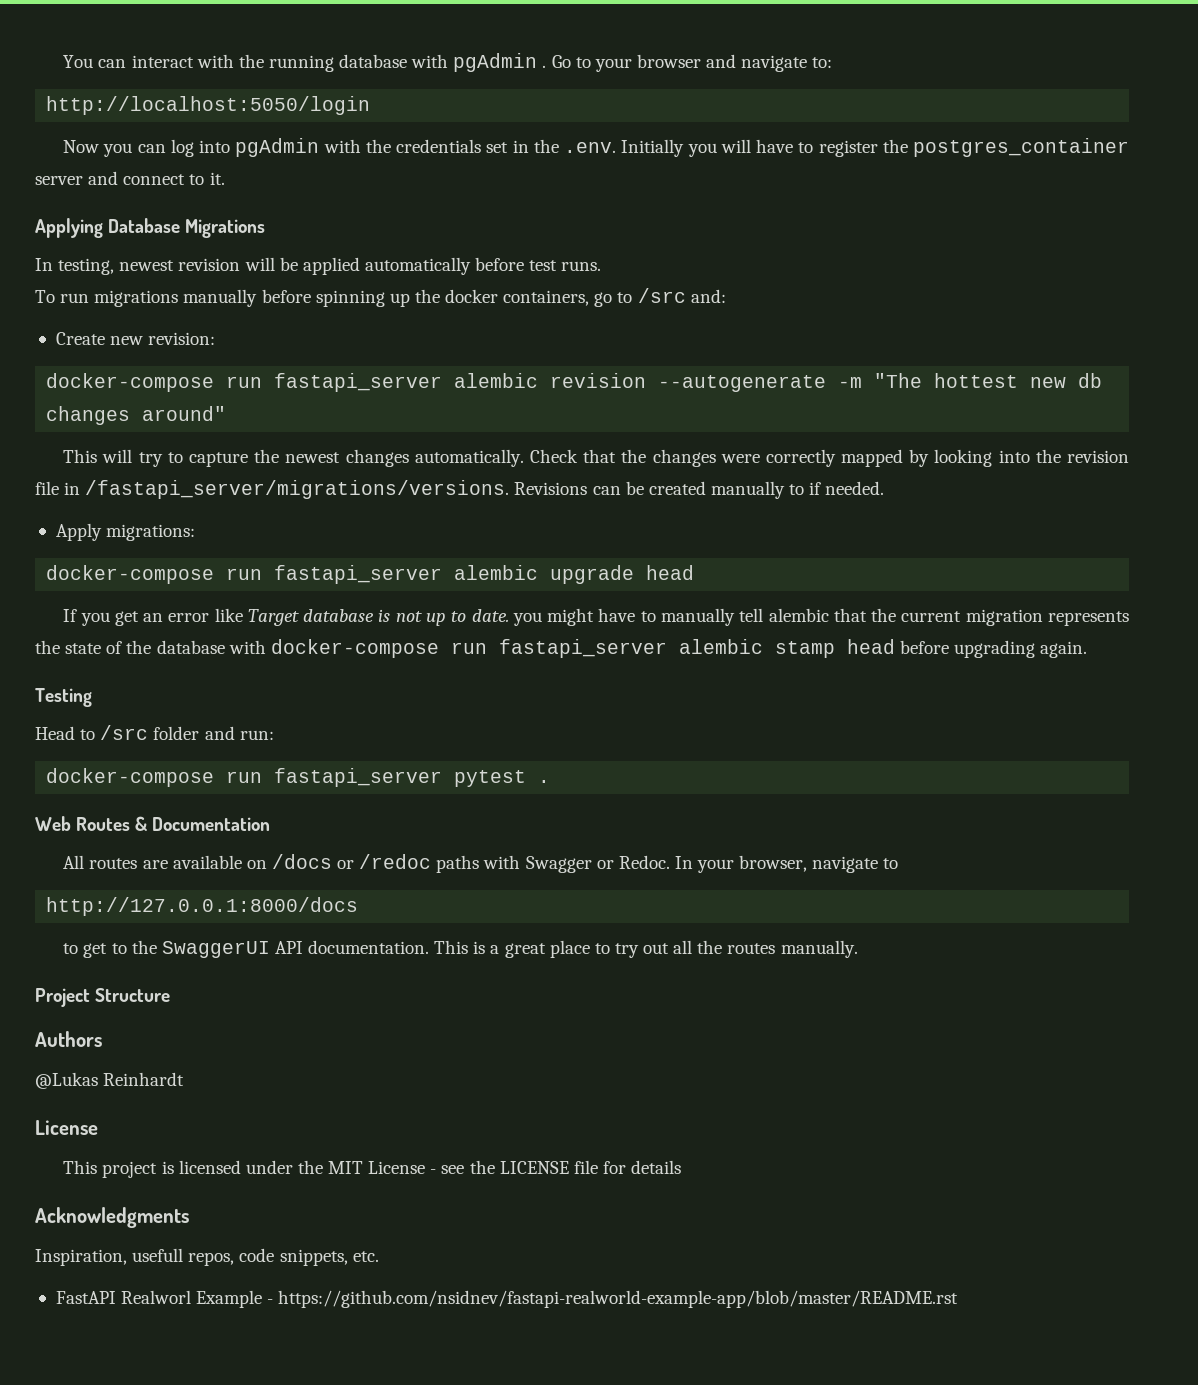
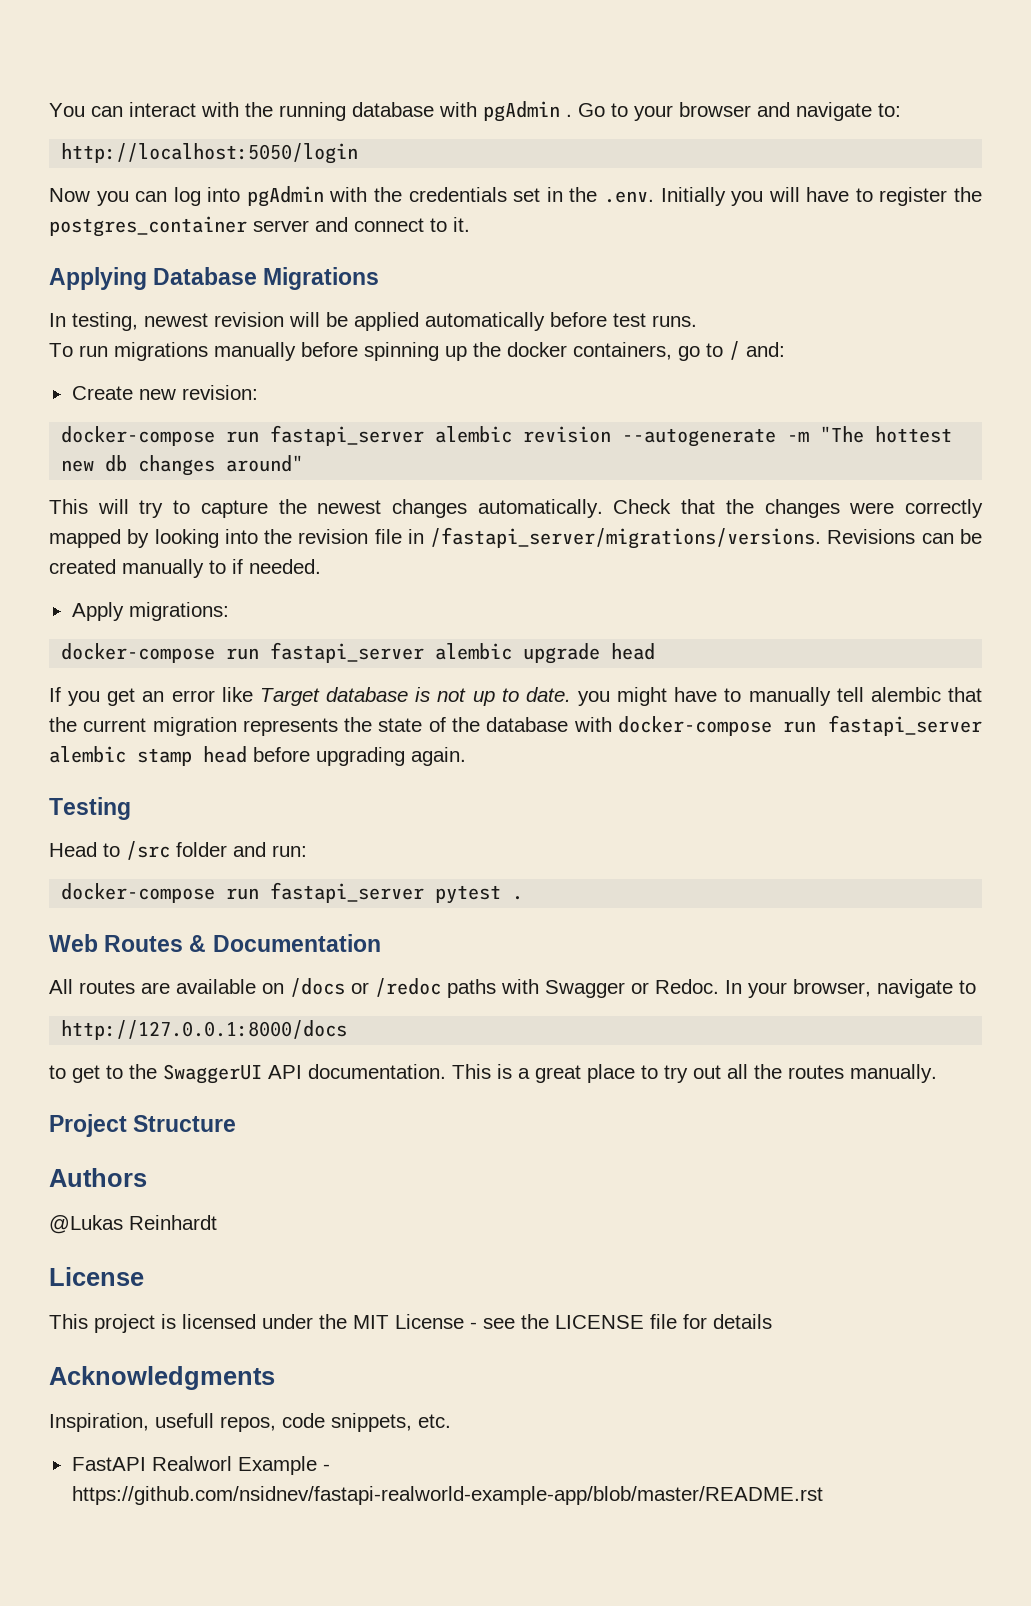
- To run migrations manually before spinning up the docker containers, go to /src and:
+ To run migrations manually before spinning up the docker containers, go to / and:

